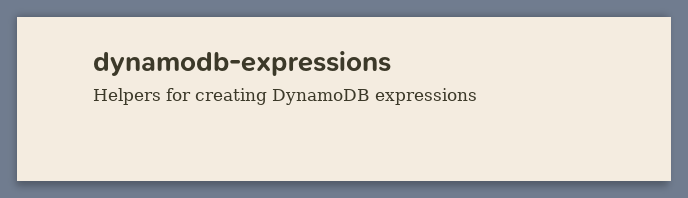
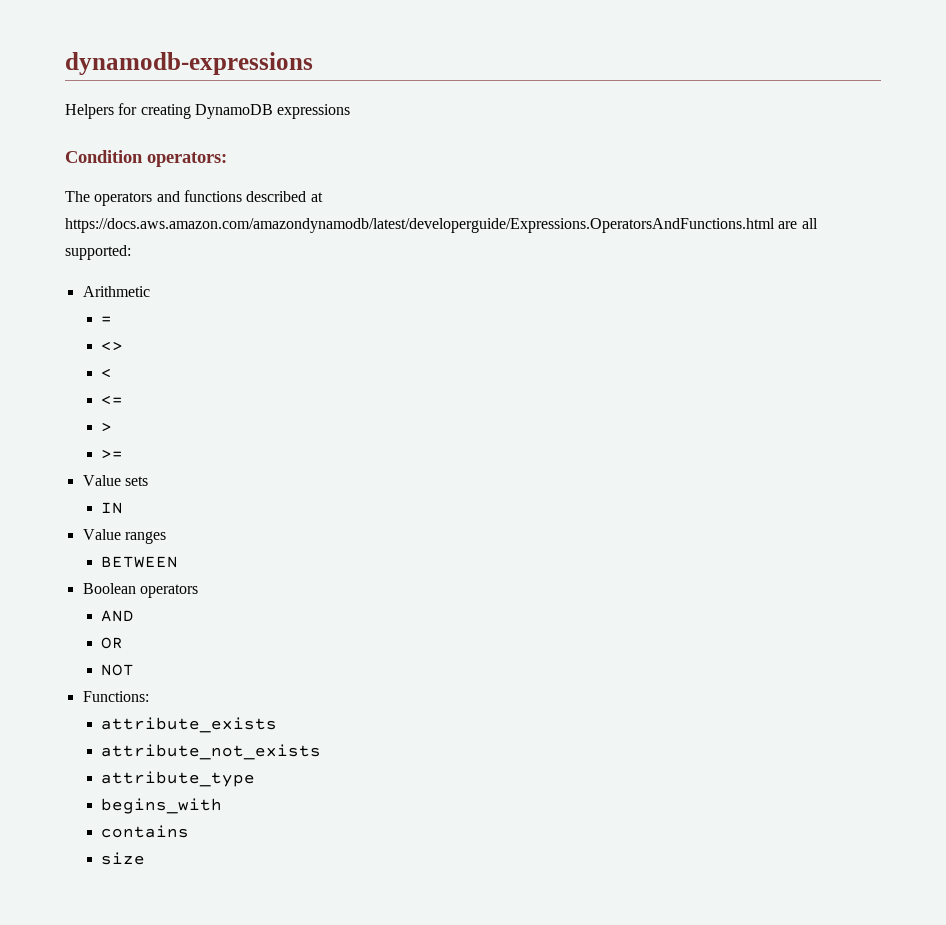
+ Condition operators:
+ The operators and functions described at https://docs.aws.amazon.com/amazondynamodb/latest/developerguide/Expressions.OperatorsAndFunctions.html are all supported:
+ Arithmetic
+ =
+ <>
+ <
+ <=
+ >
+ >=
+ Value sets
+ IN
+ Value ranges
+ BETWEEN
+ Boolean operators
+ AND
+ OR
+ NOT
+ Functions:
+ attribute_exists
+ attribute_not_exists
+ attribute_type
+ begins_with
+ contains
+ size

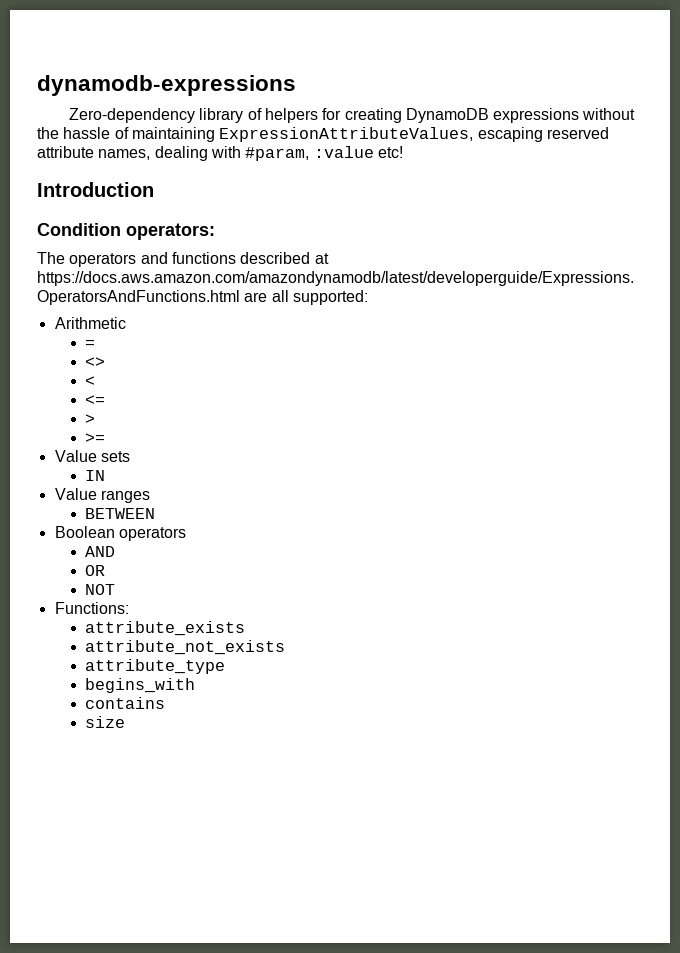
- Helpers for creating DynamoDB expressions
+ Zero-dependency library of helpers for creating DynamoDB expressions without the hassle of maintaining ExpressionAttributeValues, escaping reserved attribute names, dealing with #param, :value etc!
+ Introduction

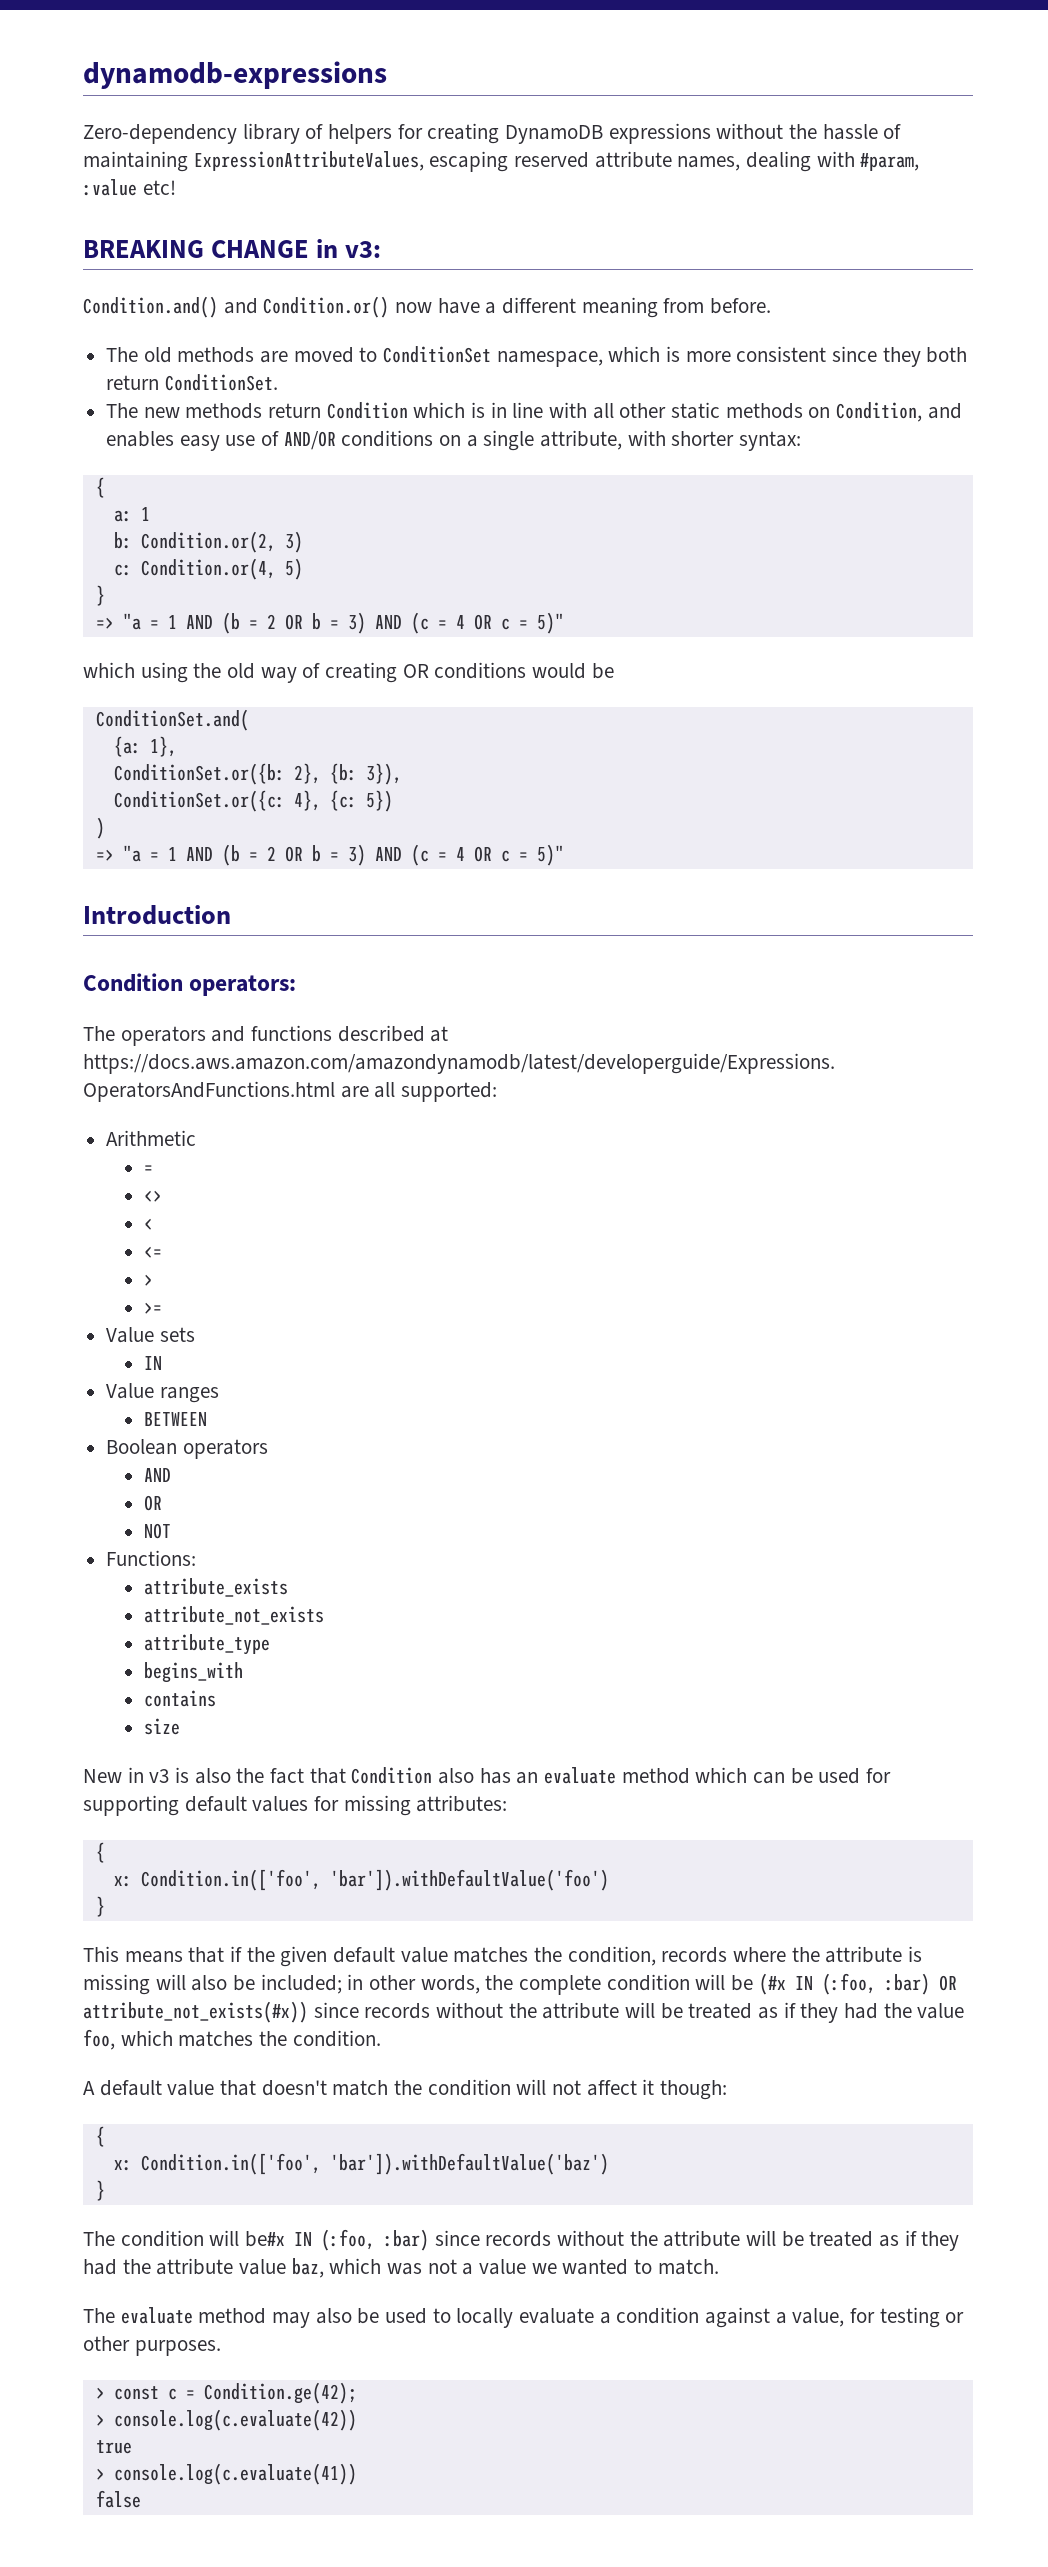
+ BREAKING CHANGE in v3:
+ Condition.and() and Condition.or() now have a different meaning from before.
+ The old methods are moved to ConditionSet namespace, which is more consistent since they both return ConditionSet.
+ The new methods return Condition which is in line with all other static methods on Condition, and enables easy use of AND/OR conditions on a single attribute, with shorter syntax:
+ {
+ a: 1
+ b: Condition.or(2, 3)
+ c: Condition.or(4, 5)
+ }
+ => "a = 1 AND (b = 2 OR b = 3) AND (c = 4 OR c = 5)"
+ which using the old way of creating OR conditions would be
+ ConditionSet.and(
+ {a: 1},
+ ConditionSet.or({b: 2}, {b: 3}),
+ ConditionSet.or({c: 4}, {c: 5})
+ )
+ => "a = 1 AND (b = 2 OR b = 3) AND (c = 4 OR c = 5)"
+ New in v3 is also the fact that Condition also has an evaluate method which can be used for supporting default values for missing attributes:
+ {
+ x: Condition.in(['foo', 'bar']).withDefaultValue('foo')
+ }
+ This means that if the given default value matches the condition, records where the attribute is missing will also be included; in other words, the complete condition will be (#x IN (:foo, :bar) OR attribute_not_exists(#x)) since records without the attribute will be treated as if they had the value foo, which matches the condition.
+ A default value that doesn't match the condition will not affect it though:
+ {
+ x: Condition.in(['foo', 'bar']).withDefaultValue('baz')
+ }
+ The condition will be#x IN (:foo, :bar) since records without the attribute will be treated as if they had the attribute value baz, which was not a value we wanted to match.
+ The evaluate method may also be used to locally evaluate a condition against a value, for testing or other purposes.
+ > const c = Condition.ge(42);
+ > console.log(c.evaluate(42))
+ true
+ > console.log(c.evaluate(41))
+ false

